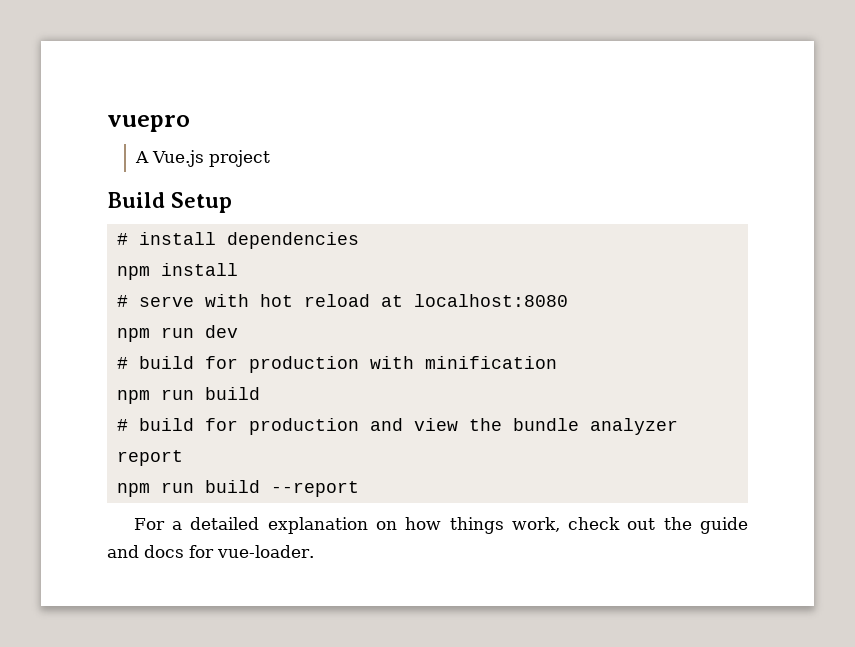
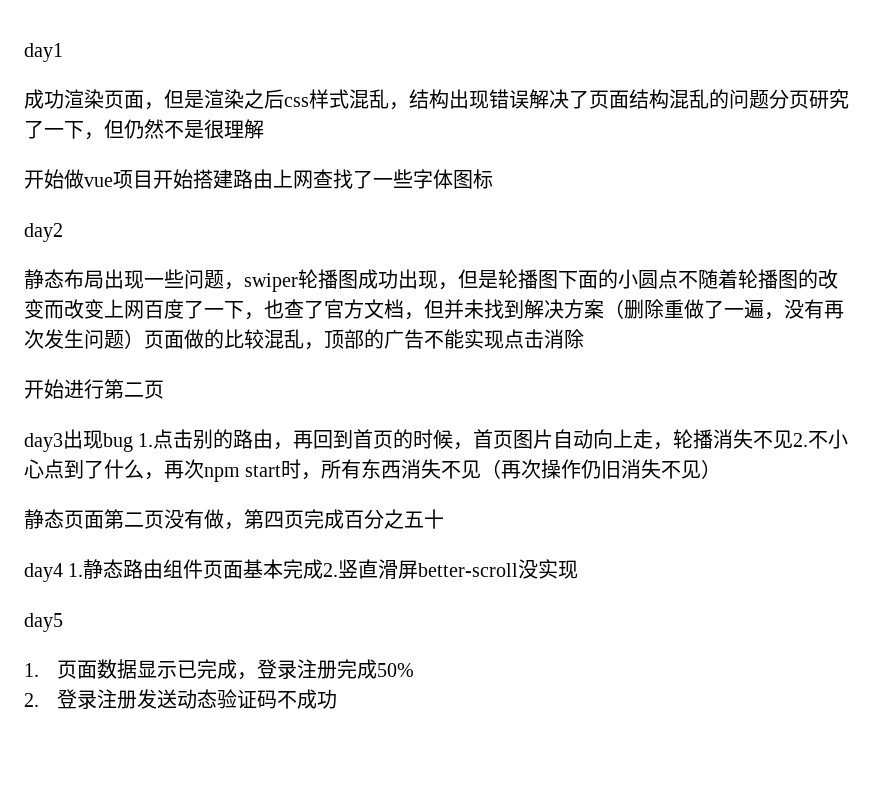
- vuepro
- A Vue.js project
- Build Setup
- # install dependencies
- npm install
- # serve with hot reload at localhost:8080
- npm run dev
- # build for production with minification
- npm run build
- # build for production and view the bundle analyzer report
- npm run build --report
- For a detailed explanation on how things work, check out the guide and docs for vue-loader.
+ day1
+ 成功渲染页面，但是渲染之后css样式混乱，结构出现错误解决了页面结构混乱的问题分页研究了一下，但仍然不是很理解
+ 开始做vue项目开始搭建路由上网查找了一些字体图标
+ day2
+ 静态布局出现一些问题，swiper轮播图成功出现，但是轮播图下面的小圆点不随着轮播图的改变而改变上网百度了一下，也查了官方文档，但并未找到解决方案（删除重做了一遍，没有再次发生问题）页面做的比较混乱，顶部的广告不能实现点击消除
+ 开始进行第二页
+ day3出现bug 1.点击别的路由，再回到首页的时候，首页图片自动向上走，轮播消失不见2.不小心点到了什么，再次npm start时，所有东西消失不见（再次操作仍旧消失不见）
+ 静态页面第二页没有做，第四页完成百分之五十
+ day4 1.静态路由组件页面基本完成2.竖直滑屏better-scroll没实现
+ day5
+ 1.页面数据显示已完成，登录注册完成50%
+ 2.登录注册发送动态验证码不成功

